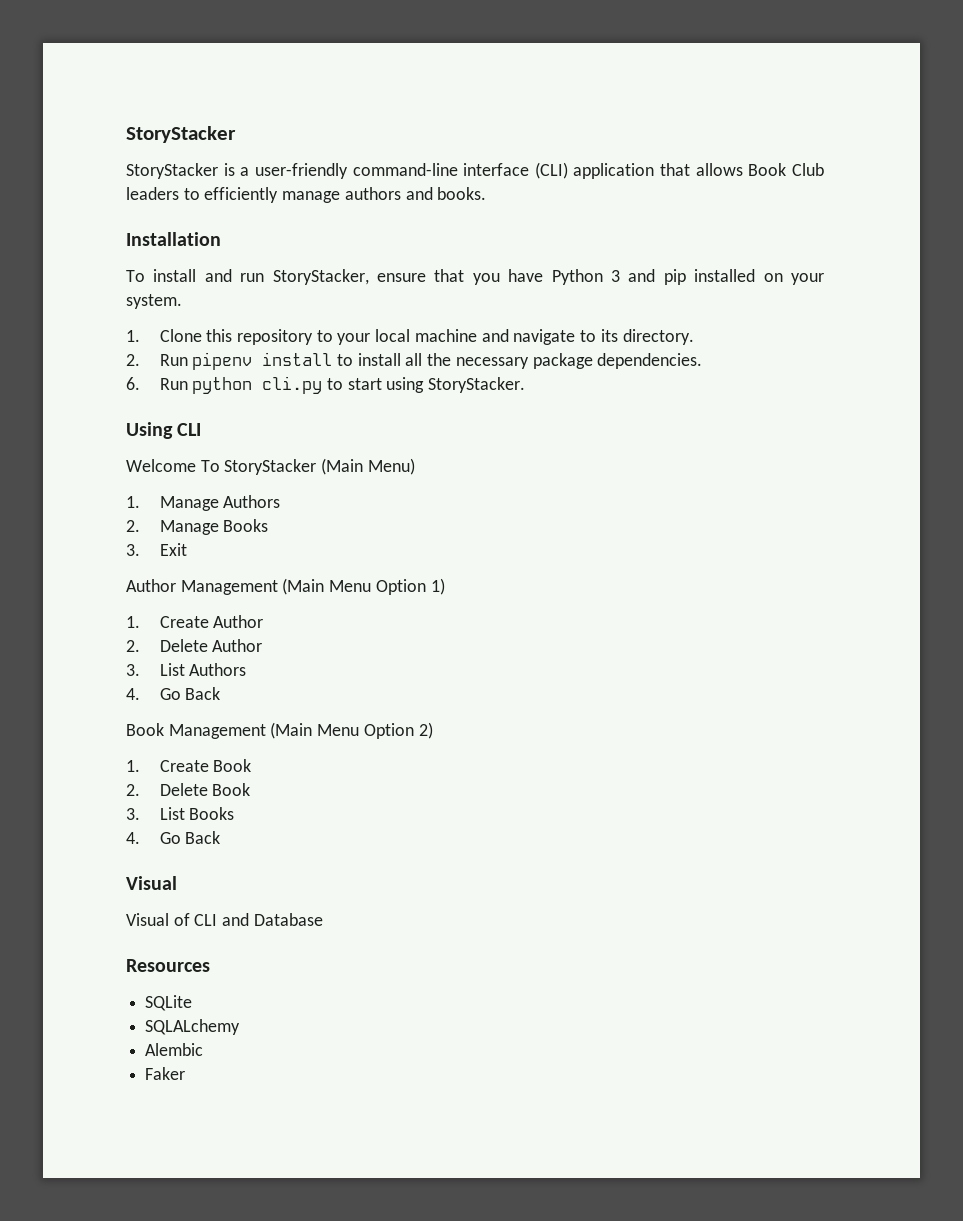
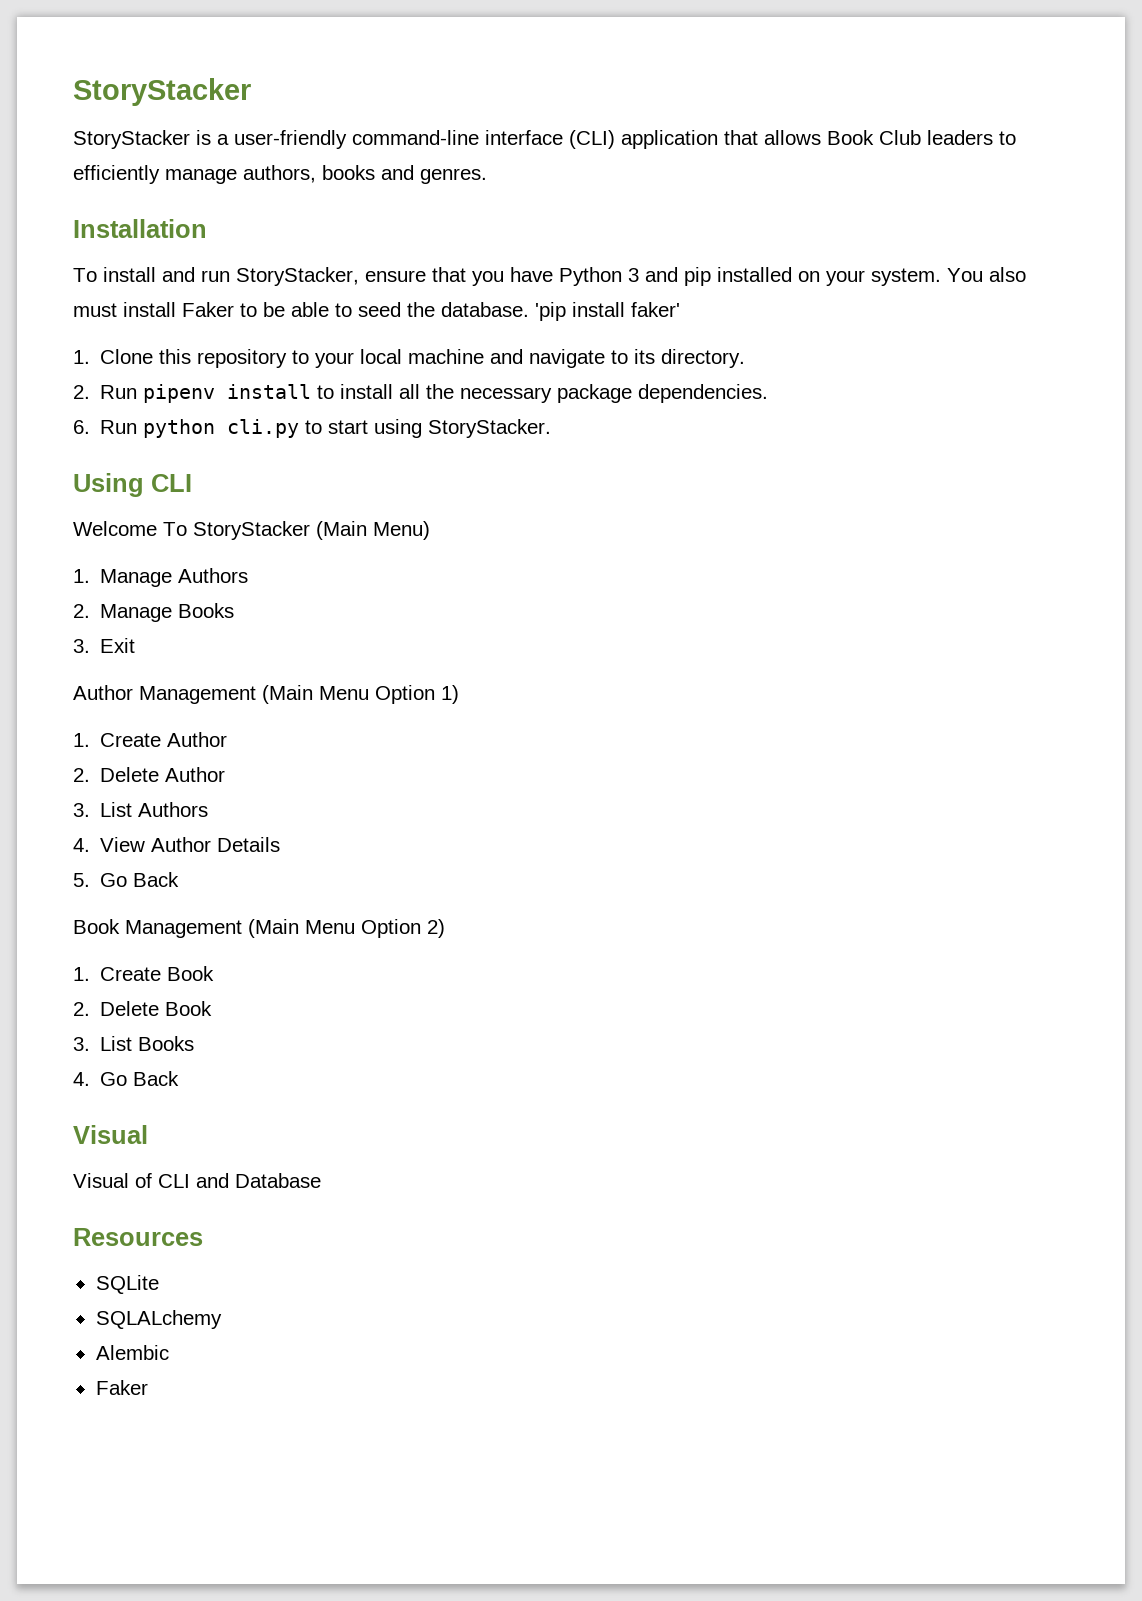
- StoryStacker is a user-friendly command-line interface (CLI) application that allows Book Club leaders to efficiently manage authors and books.
+ StoryStacker is a user-friendly command-line interface (CLI) application that allows Book Club leaders to efficiently manage authors, books and genres.
+ You also must install Faker to be able to seed the database. 'pip install faker'
  3. List Authors
- 4. Go Back
+ 4. View Author Details
+ 5. Go Back

